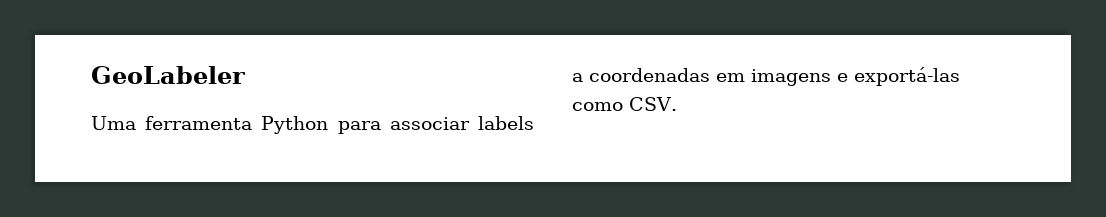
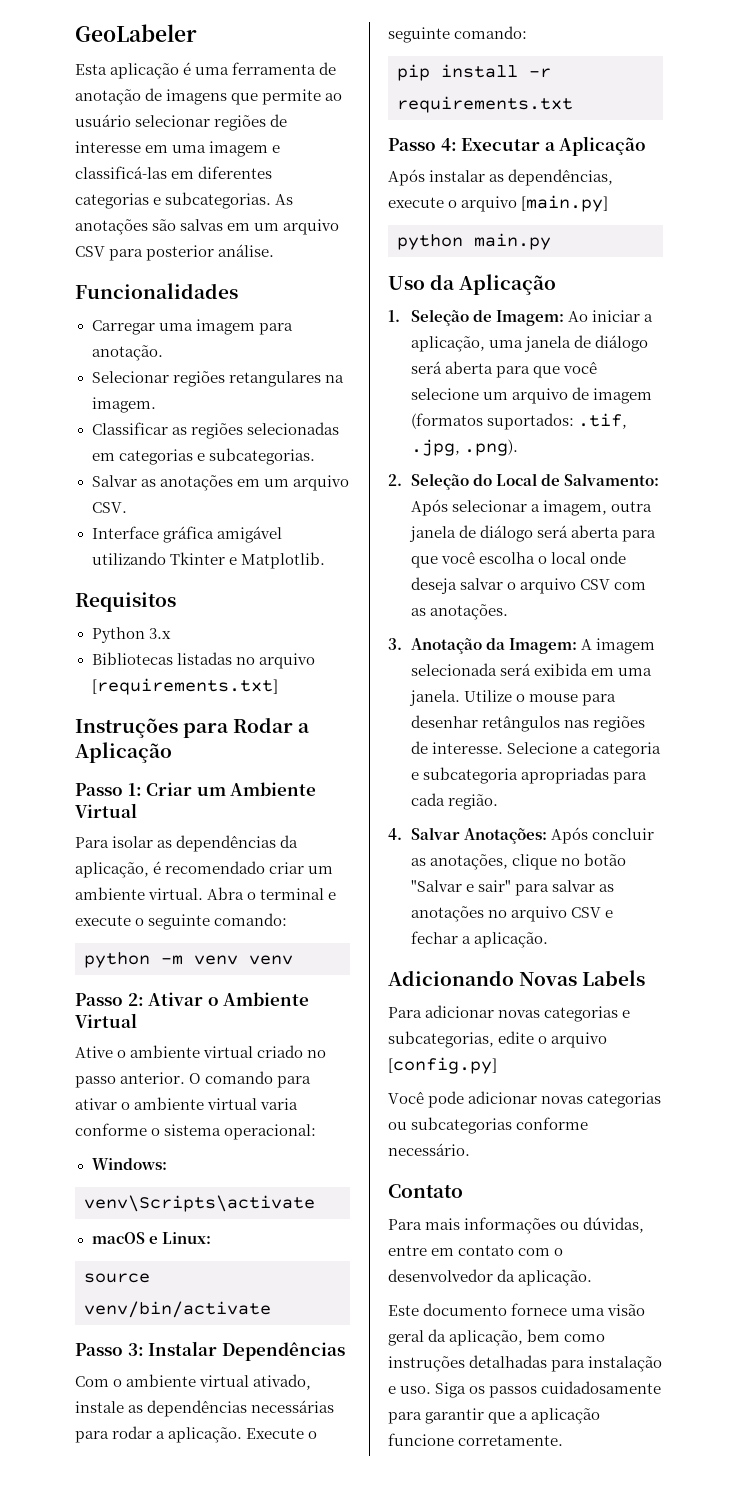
- Uma ferramenta Python para associar labels a coordenadas em imagens e exportá-las como CSV.
+ Esta aplicação é uma ferramenta de anotação de imagens que permite ao usuário selecionar regiões de interesse em uma imagem e classificá-las em diferentes categorias e subcategorias. As anotações são salvas em um arquivo CSV para posterior análise.
+ Funcionalidades
+ Carregar uma imagem para anotação.
+ Selecionar regiões retangulares na imagem.
+ Classificar as regiões selecionadas em categorias e subcategorias.
+ Salvar as anotações em um arquivo CSV.
+ Interface gráfica amigável utilizando Tkinter e Matplotlib.
+ Requisitos
+ Python 3.x
+ Bibliotecas listadas no arquivo [requirements.txt]
+ Instruções para Rodar a Aplicação
+ Passo 1: Criar um Ambiente Virtual
+ Para isolar as dependências da aplicação, é recomendado criar um ambiente virtual. Abra o terminal e execute o seguinte comando:
+ python -m venv venv
+ Passo 2: Ativar o Ambiente Virtual
+ Ative o ambiente virtual criado no passo anterior. O comando para ativar o ambiente virtual varia conforme o sistema operacional:
+ Windows:
+ venv\Scripts\activate
+ macOS e Linux:
+ source venv/bin/activate
+ Passo 3: Instalar Dependências
+ Com o ambiente virtual ativado, instale as dependências necessárias para rodar a aplicação. Execute o seguinte comando:
+ pip install -r requirements.txt
+ Passo 4: Executar a Aplicação
+ Após instalar as dependências, execute o arquivo [main.py]
+ python main.py
+ Uso da Aplicação
+ 1. Seleção de Imagem: Ao iniciar a aplicação, uma janela de diálogo será aberta para que você selecione um arquivo de imagem (formatos suportados: .tif, .jpg, .png).
+ 2. Seleção do Local de Salvamento: Após selecionar a imagem, outra janela de diálogo será aberta para que você escolha o local onde deseja salvar o arquivo CSV com as anotações.
+ 3. Anotação da Imagem: A imagem selecionada será exibida em uma janela. Utilize o mouse para desenhar retângulos nas regiões de interesse. Selecione a categoria e subcategoria apropriadas para cada região.
+ 4. Salvar Anotações: Após concluir as anotações, clique no botão "Salvar e sair" para salvar as anotações no arquivo CSV e fechar a aplicação.
+ Adicionando Novas Labels
+ Para adicionar novas categorias e subcategorias, edite o arquivo [config.py]
+ Você pode adicionar novas categorias ou subcategorias conforme necessário.
+ Contato
+ Para mais informações ou dúvidas, entre em contato com o desenvolvedor da aplicação.
+ Este documento fornece uma visão geral da aplicação, bem como instruções detalhadas para instalação e uso. Siga os passos cuidadosamente para garantir que a aplicação funcione corretamente.

